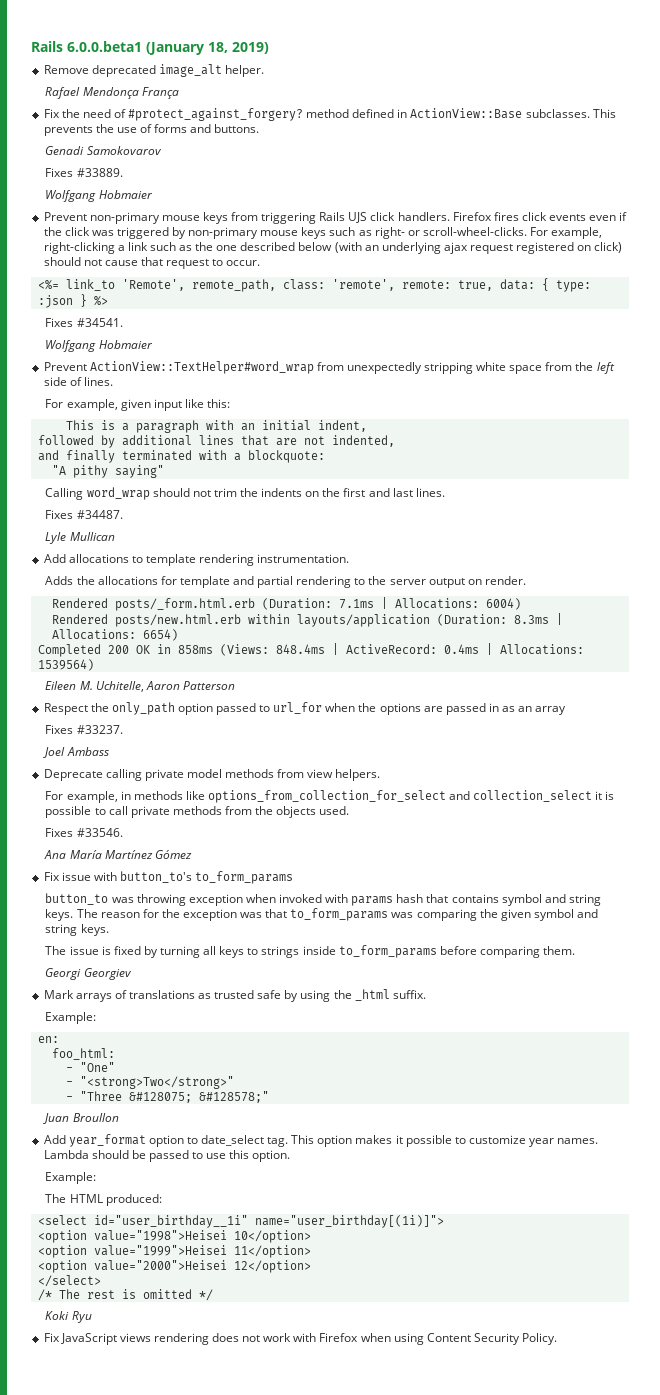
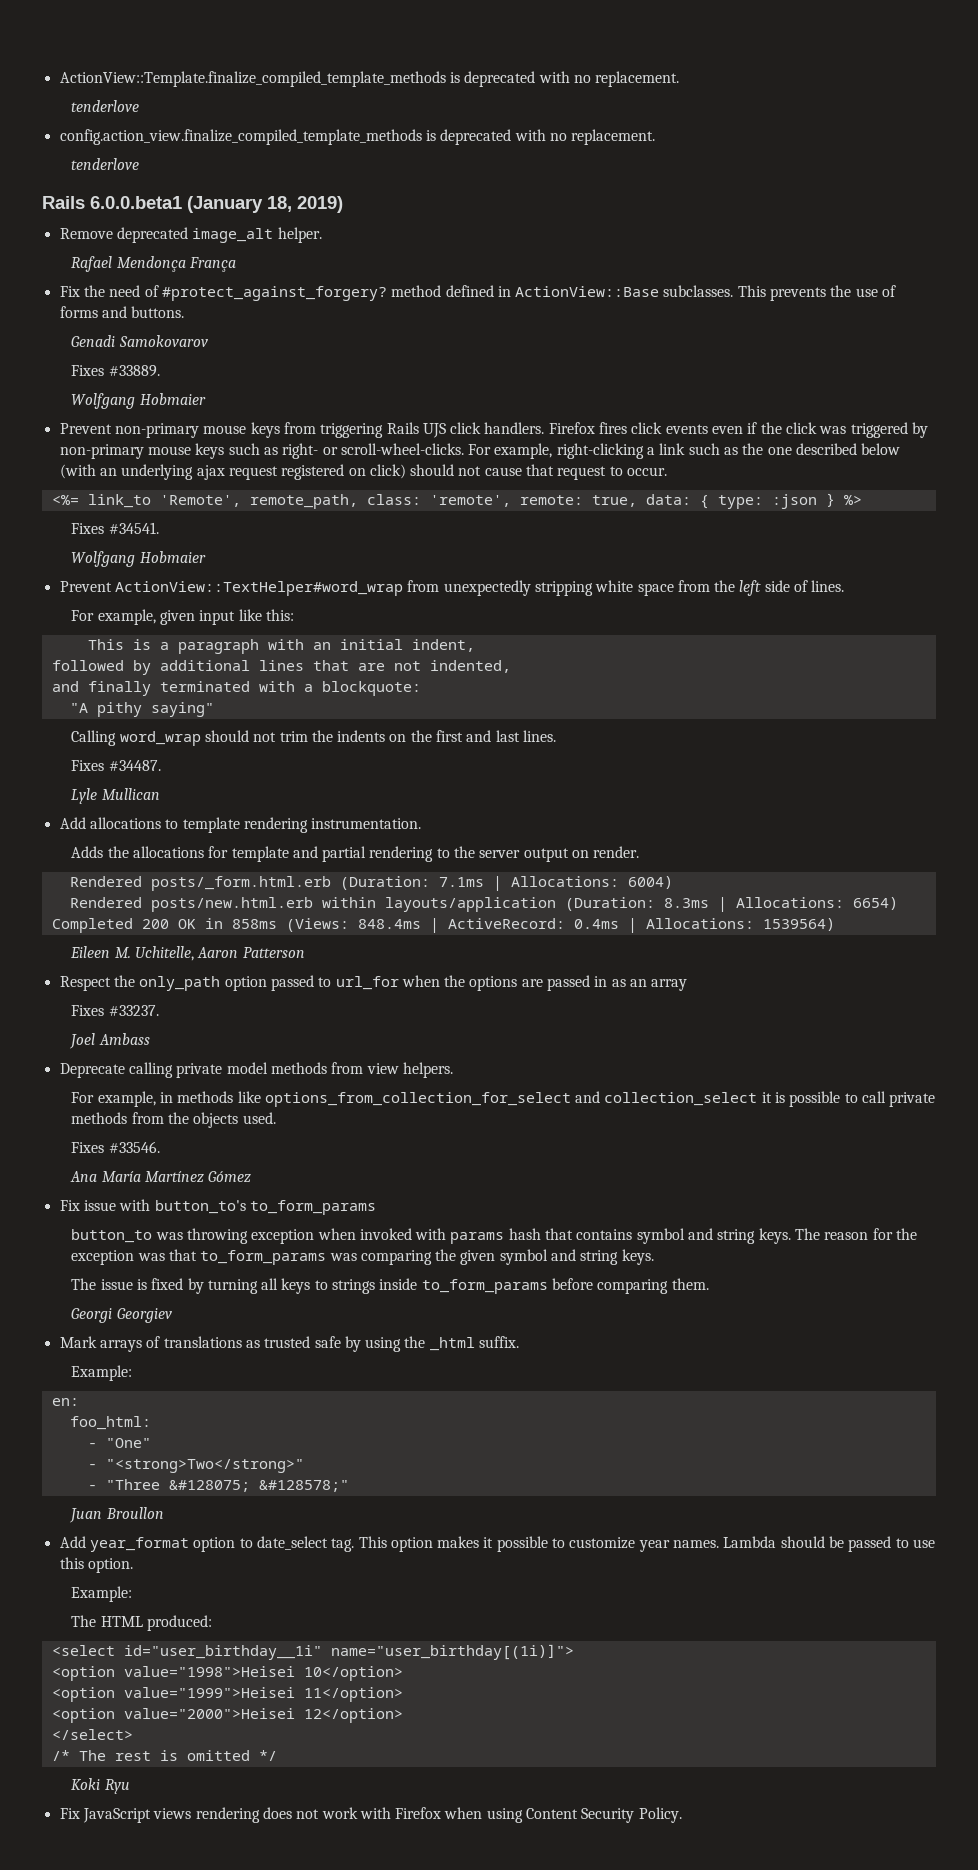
+ ActionView::Template.finalize_compiled_template_methods is deprecated with no replacement.
+ tenderlove
+ config.action_view.finalize_compiled_template_methods is deprecated with no replacement.
+ tenderlove

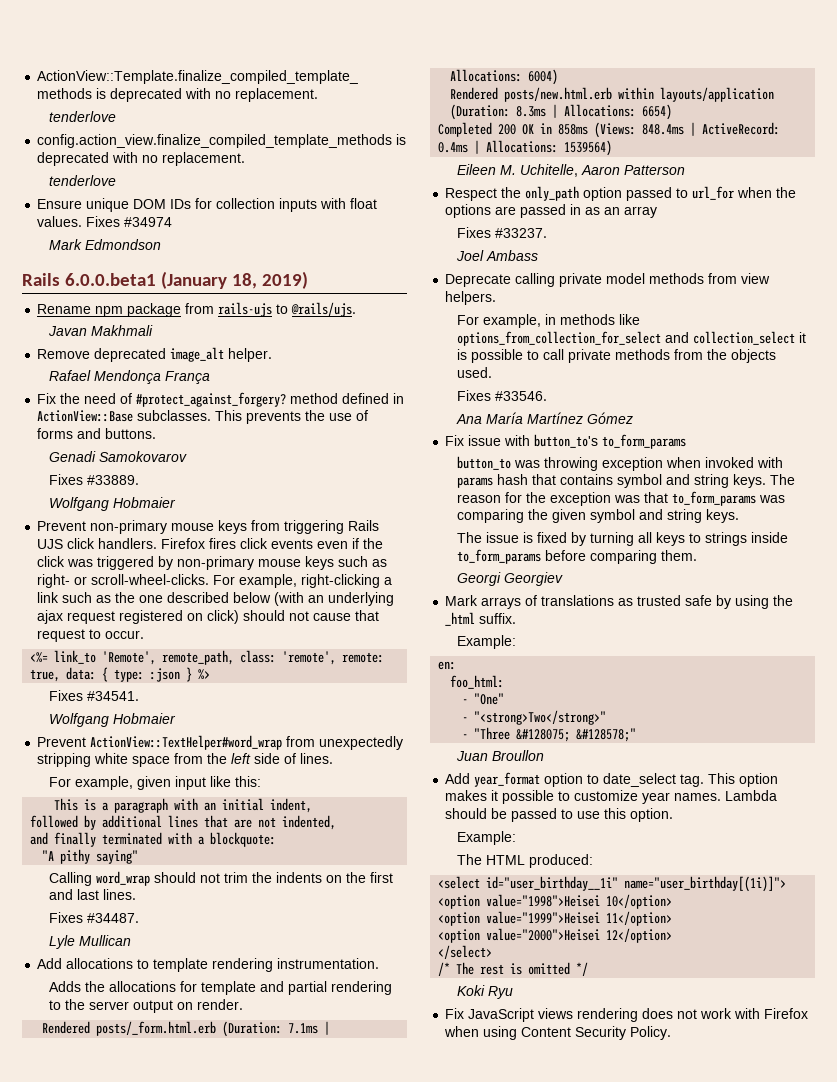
+ Ensure unique DOM IDs for collection inputs with float values. Fixes #34974
+ Mark Edmondson
+ Rename npm package from rails-ujs to @rails/ujs.
+ Javan Makhmali

